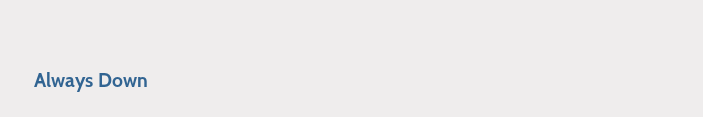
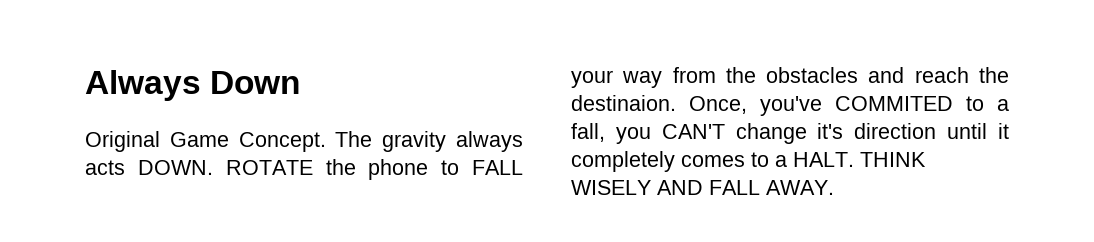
+ Original Game Concept. The gravity always acts DOWN. ROTATE the phone to FALL your way from the obstacles and reach the destinaion. Once, you've COMMITED to a fall, you CAN'T change it's direction until it completely comes to a HALT. THINK WISELY AND FALL AWAY.

